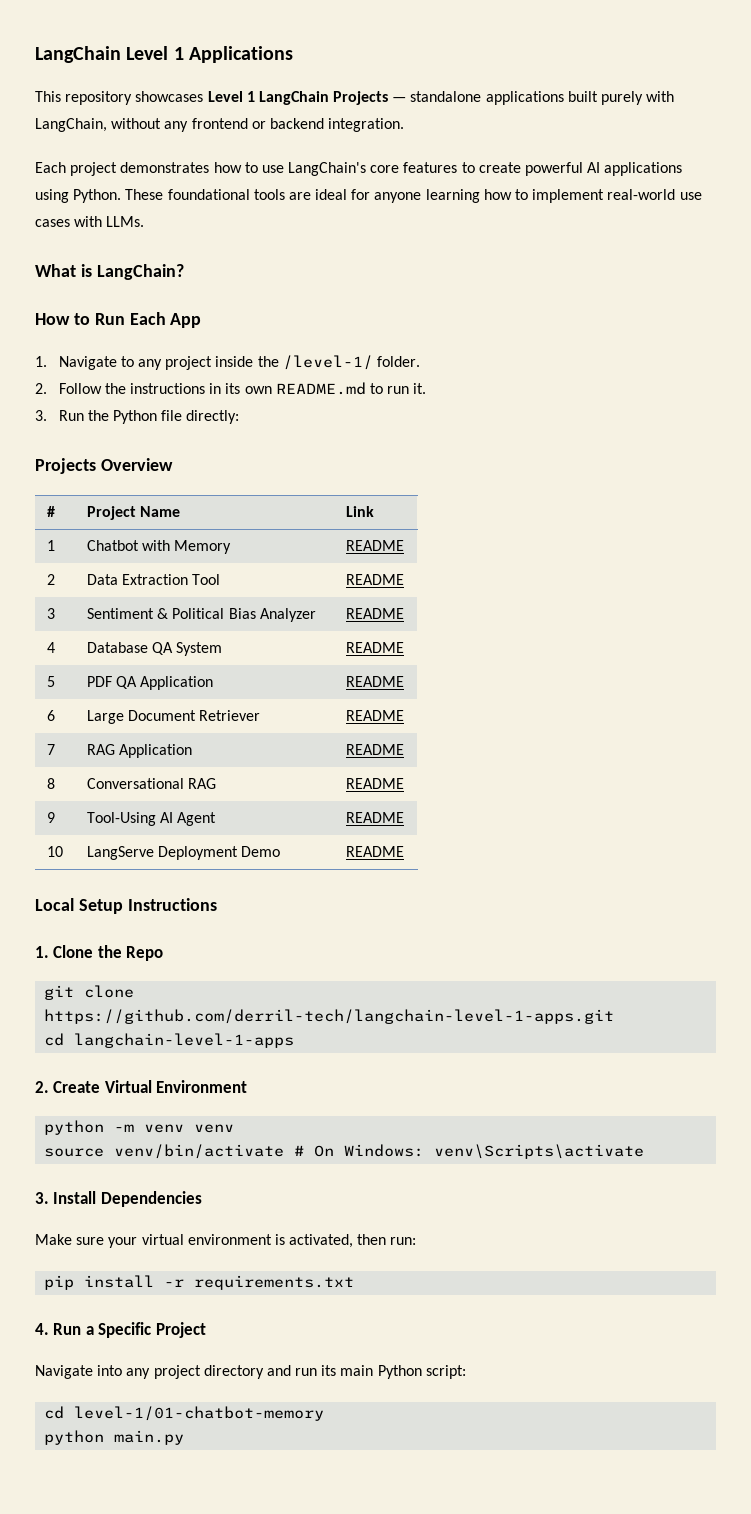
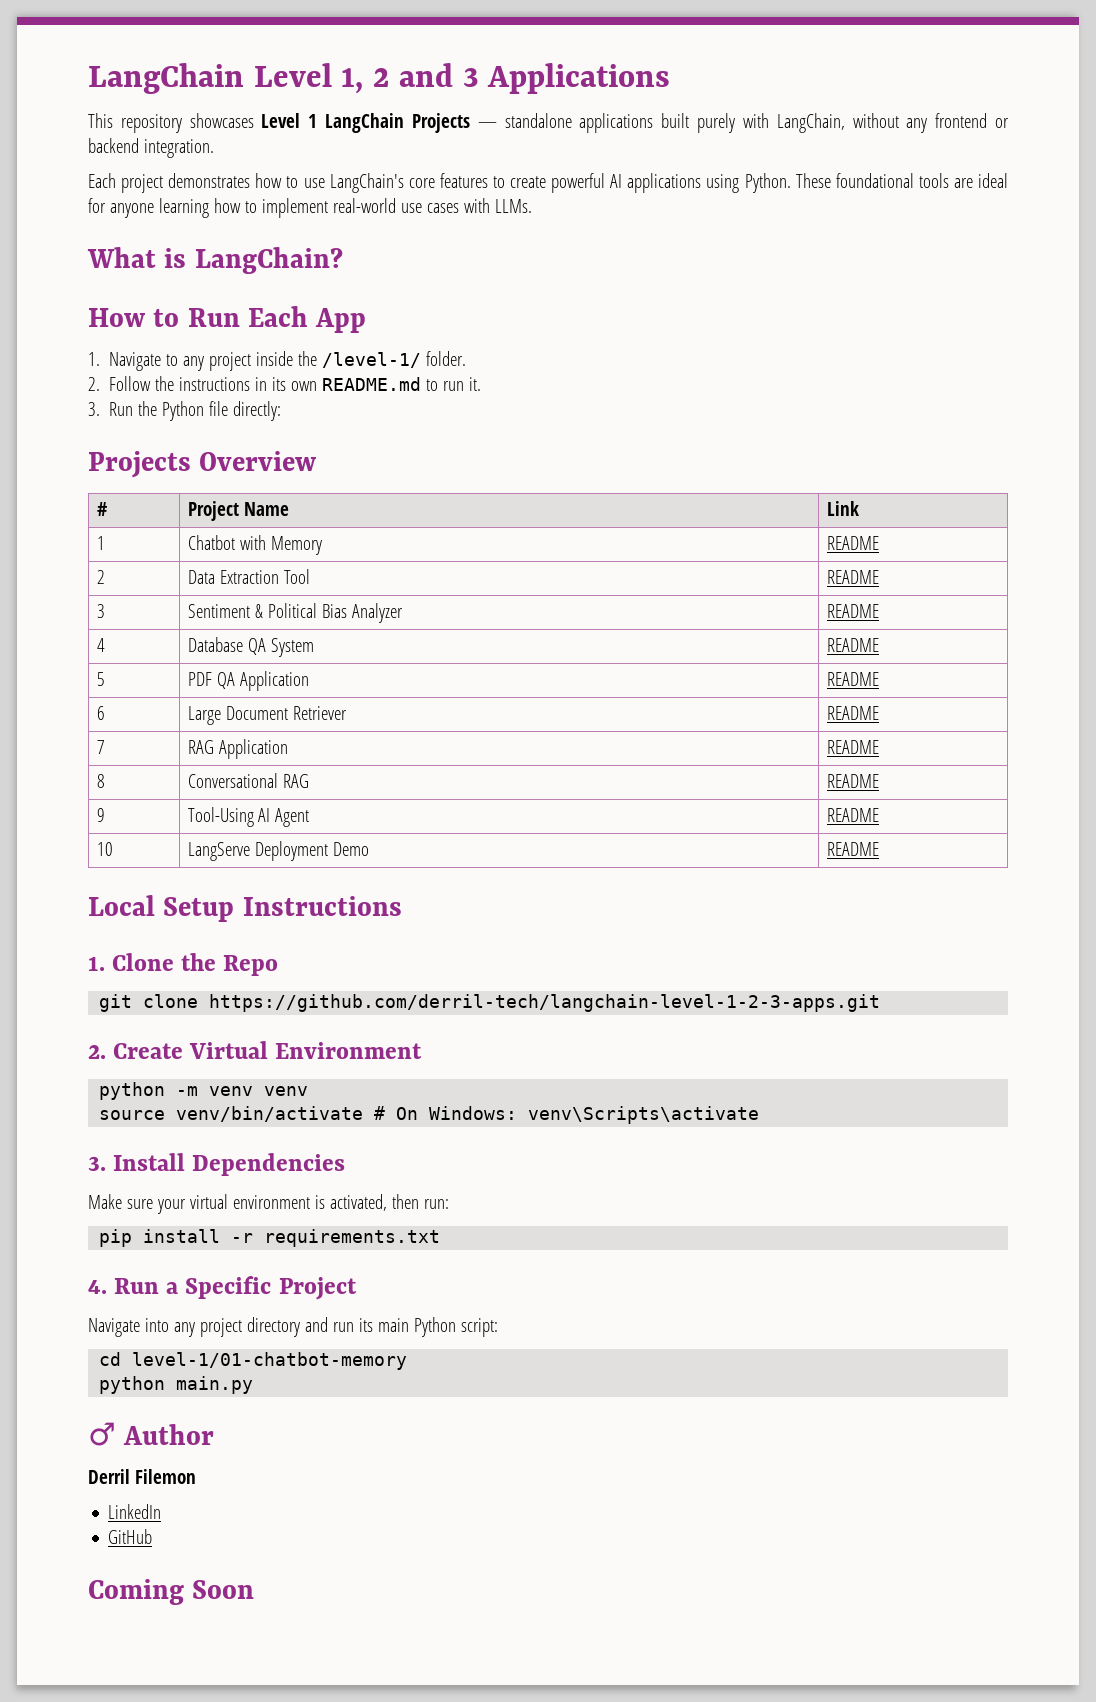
- LangChain Level 1 Applications
+ LangChain Level 1, 2 and 3 Applications
- git clone https://github.com/derril-tech/langchain-level-1-apps.git
- cd langchain-level-1-apps
+ git clone https://github.com/derril-tech/langchain-level-1-2-3-apps.git
+ ♂ Author
+ Derril Filemon
+ LinkedIn
+ GitHub
+ Coming Soon

